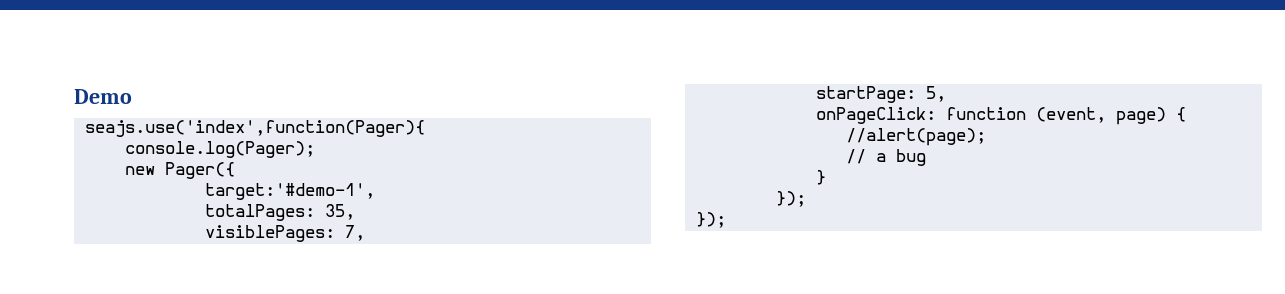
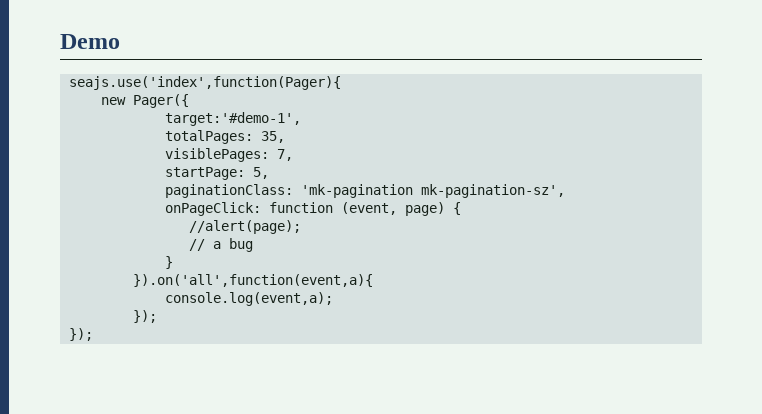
- console.log(Pager);
+ paginationClass: 'mk-pagination mk-pagination-sz',
+ }).on('all',function(event,a){
+ console.log(event,a);

